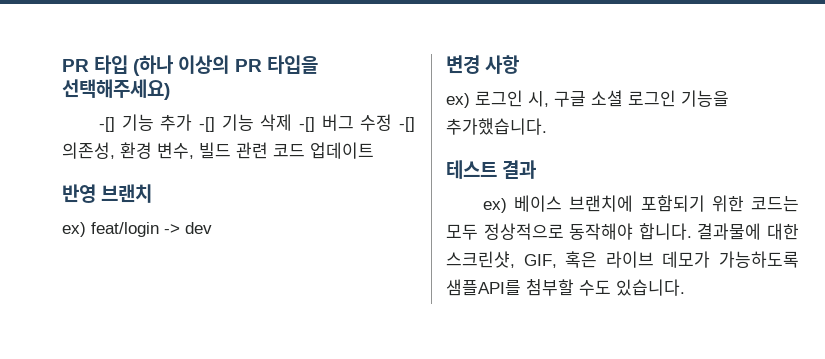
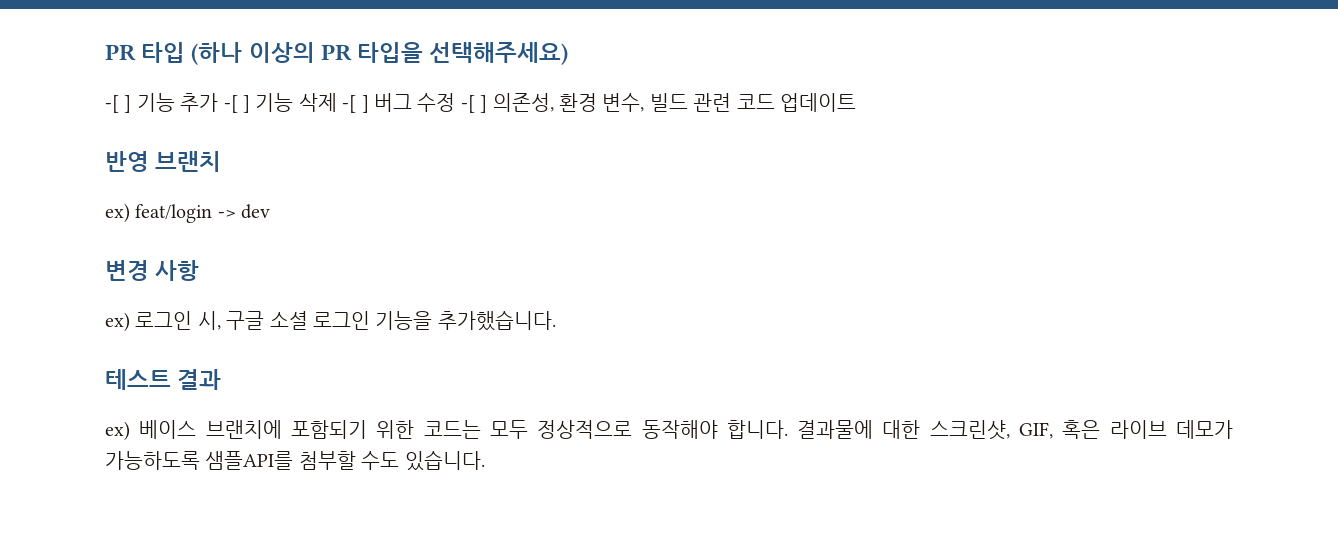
- -[] 기능 추가 -[] 기능 삭제 -[] 버그 수정 -[] 의존성, 환경 변수, 빌드 관련 코드 업데이트
+ -[ ] 기능 추가 -[ ] 기능 삭제 -[ ] 버그 수정 -[ ] 의존성, 환경 변수, 빌드 관련 코드 업데이트

